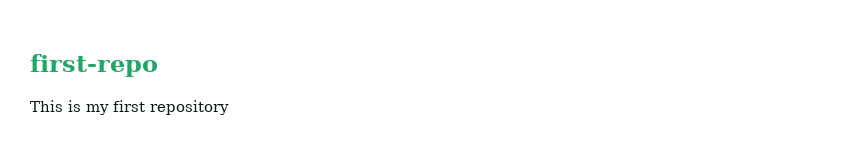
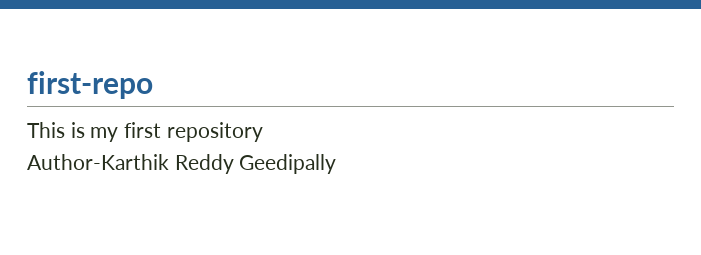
+ Author-Karthik Reddy Geedipally

